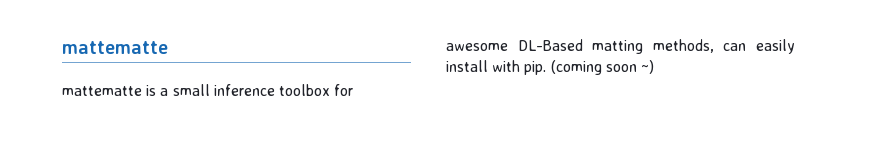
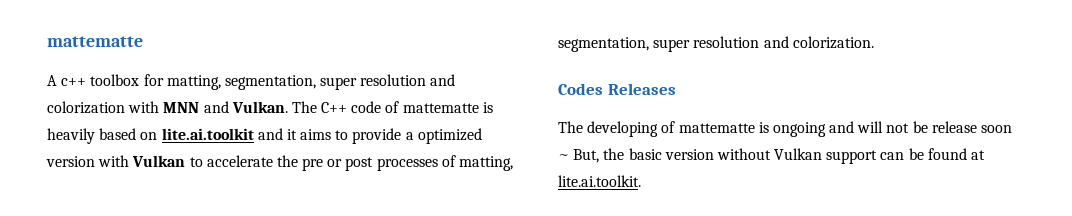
- mattematte is a small inference toolbox for awesome DL-Based matting methods, can easily install with pip. (coming soon ~)
+ A c++ toolbox for matting, segmentation, super resolution and colorization with MNN and Vulkan. The C++ code of mattematte is heavily based on lite.ai.toolkit and it aims to provide a optimized version with Vulkan to accelerate the pre or post processes of matting, segmentation, super resolution and colorization.
+ Codes Releases
+ The developing of mattematte is ongoing and will not be release soon ~ But, the basic version without Vulkan support can be found at lite.ai.toolkit.

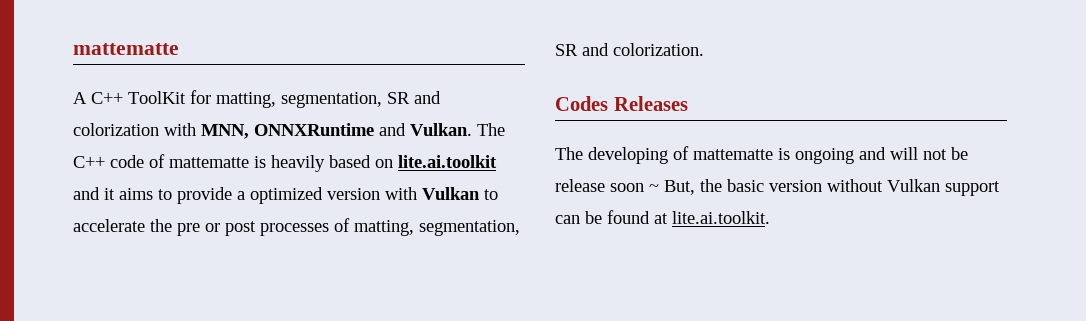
- A c++ toolbox for matting, segmentation, super resolution and colorization with MNN and Vulkan.
+ A C++ ToolKit for matting, segmentation, SR and colorization with MNN, ONNXRuntime and Vulkan.
- The C++ code of mattematte is heavily based on lite.ai.toolkit and it aims to provide a optimized version with Vulkan to accelerate the pre or post processes of matting, segmentation, super resolution and colorization.
+ The C++ code of mattematte is heavily based on lite.ai.toolkit and it aims to provide a optimized version with Vulkan to accelerate the pre or post processes of matting, segmentation, SR and colorization.

